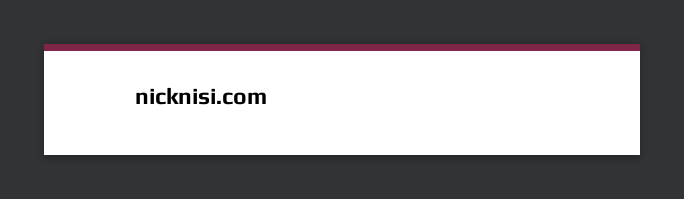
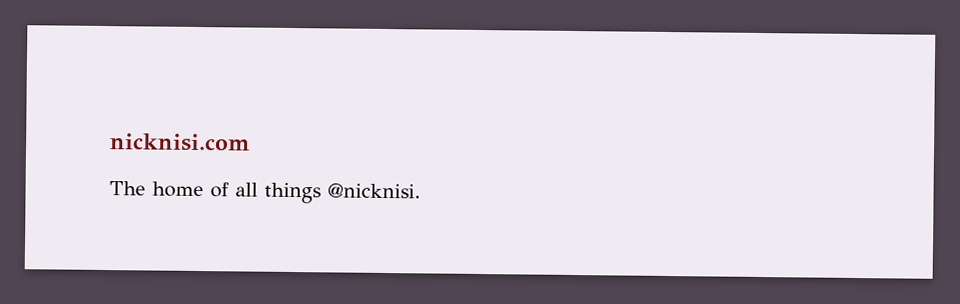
+ The home of all things @nicknisi.

